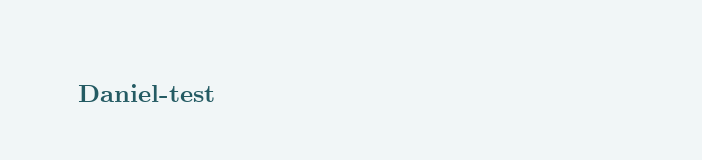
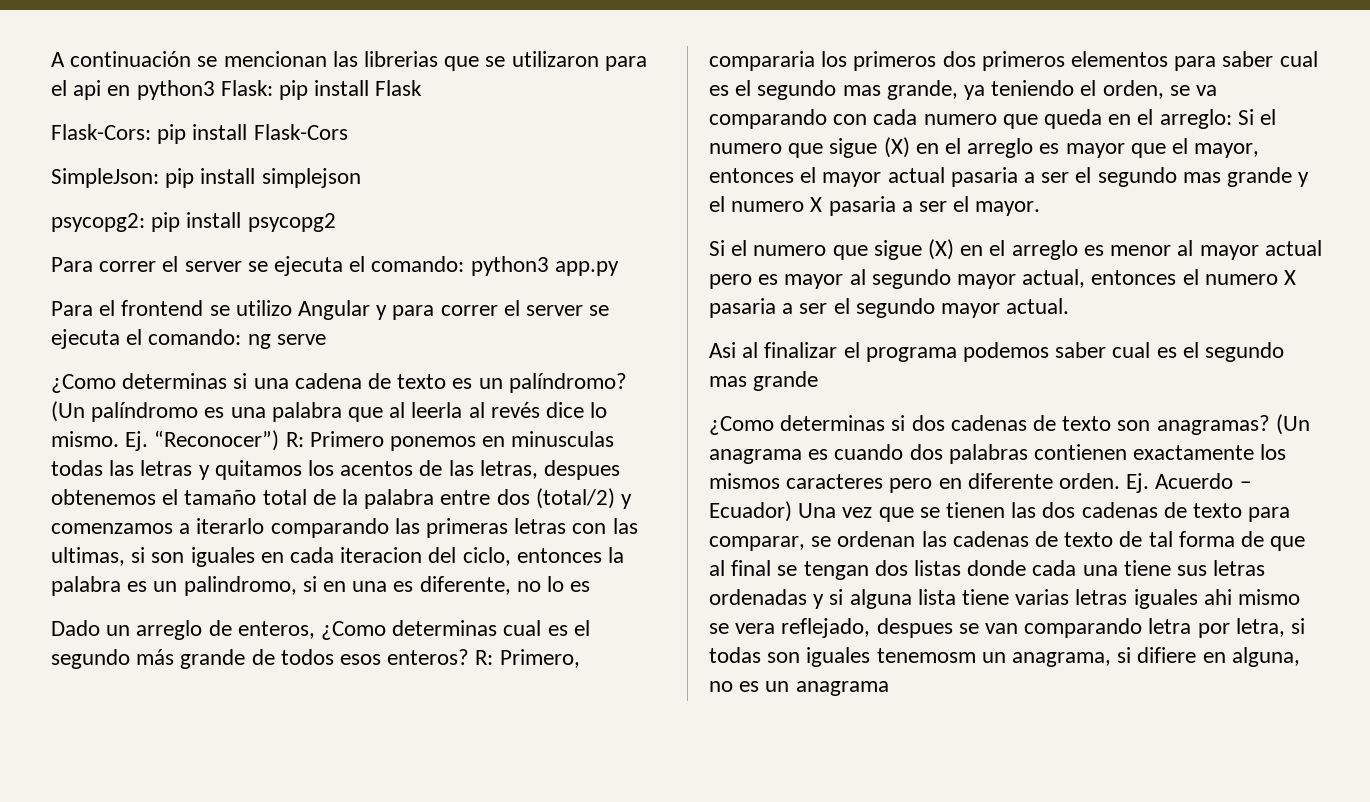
- Daniel-test
+ A continuación se mencionan las librerias que se utilizaron para el api en python3 Flask: pip install Flask
+ Flask-Cors: pip install Flask-Cors
+ SimpleJson: pip install simplejson
+ psycopg2: pip install psycopg2
+ Para correr el server se ejecuta el comando: python3 app.py
+ Para el frontend se utilizo Angular y para correr el server se ejecuta el comando: ng serve
+ ¿Como determinas si una cadena de texto es un palíndromo? (Un palíndromo es una palabra que al leerla al revés dice lo mismo. Ej. “Reconocer”) R: Primero ponemos en minusculas todas las letras y quitamos los acentos de las letras, despues obtenemos el tamaño total de la palabra entre dos (total/2) y comenzamos a iterarlo comparando las primeras letras con las ultimas, si son iguales en cada iteracion del ciclo, entonces la palabra es un palindromo, si en una es diferente, no lo es
+ Dado un arreglo de enteros, ¿Como determinas cual es el segundo más grande de todos esos enteros? R: Primero, compararia los primeros dos primeros elementos para saber cual es el segundo mas grande, ya teniendo el orden, se va comparando con cada numero que queda en el arreglo: Si el numero que sigue (X) en el arreglo es mayor que el mayor, entonces el mayor actual pasaria a ser el segundo mas grande y el numero X pasaria a ser el mayor.
+ Si el numero que sigue (X) en el arreglo es menor al mayor actual pero es mayor al segundo mayor actual, entonces el numero X pasaria a ser el segundo mayor actual.
+ Asi al finalizar el programa podemos saber cual es el segundo mas grande
+ ¿Como determinas si dos cadenas de texto son anagramas? (Un anagrama es cuando dos palabras contienen exactamente los mismos caracteres pero en diferente orden. Ej. Acuerdo – Ecuador) Una vez que se tienen las dos cadenas de texto para comparar, se ordenan las cadenas de texto de tal forma de que al final se tengan dos listas donde cada una tiene sus letras ordenadas y si alguna lista tiene varias letras iguales ahi mismo se vera reflejado, despues se van comparando letra por letra, si todas son iguales tenemosm un anagrama, si difiere en alguna, no es un anagrama

